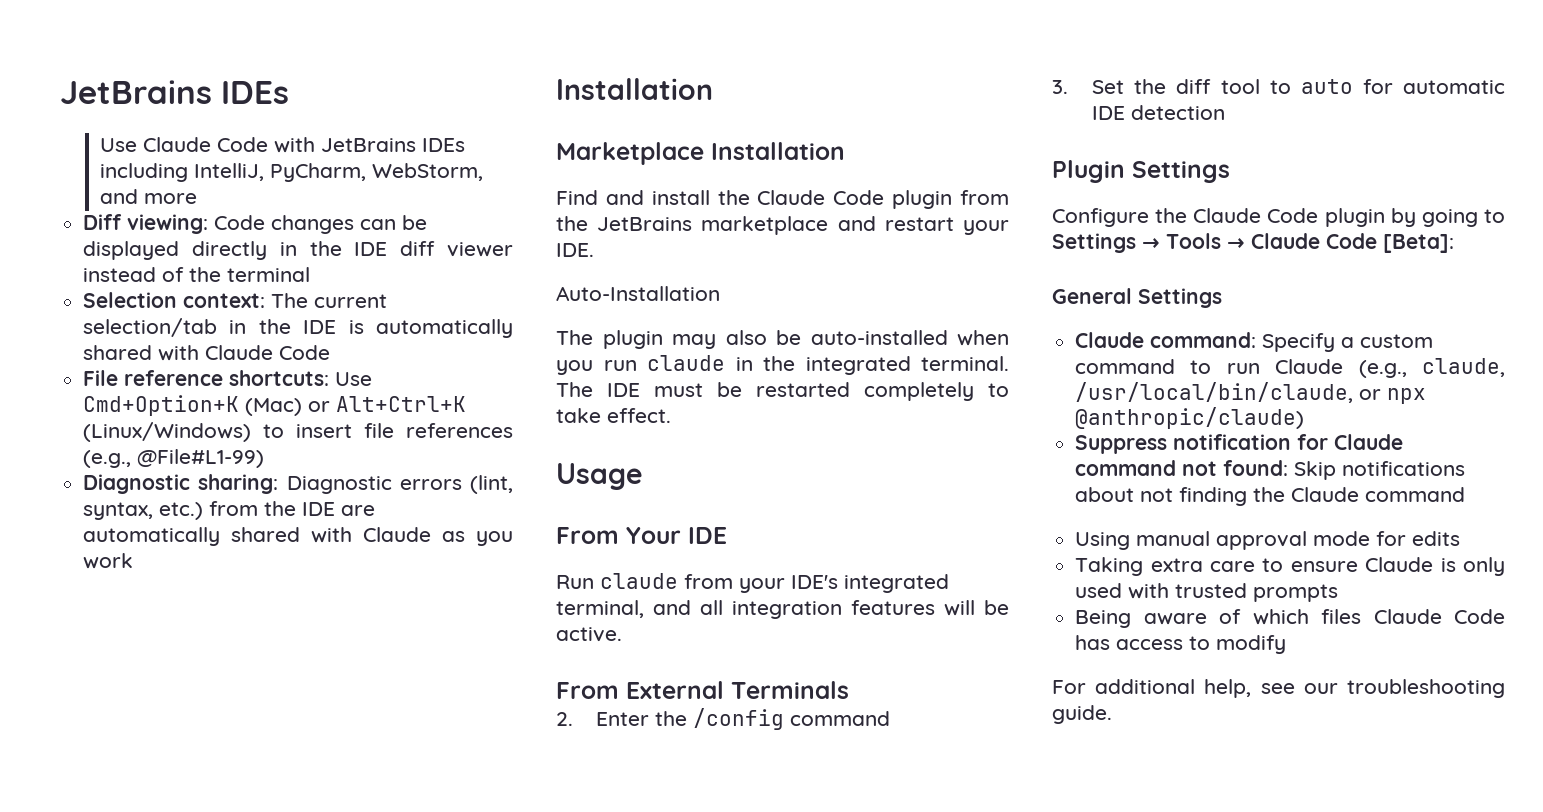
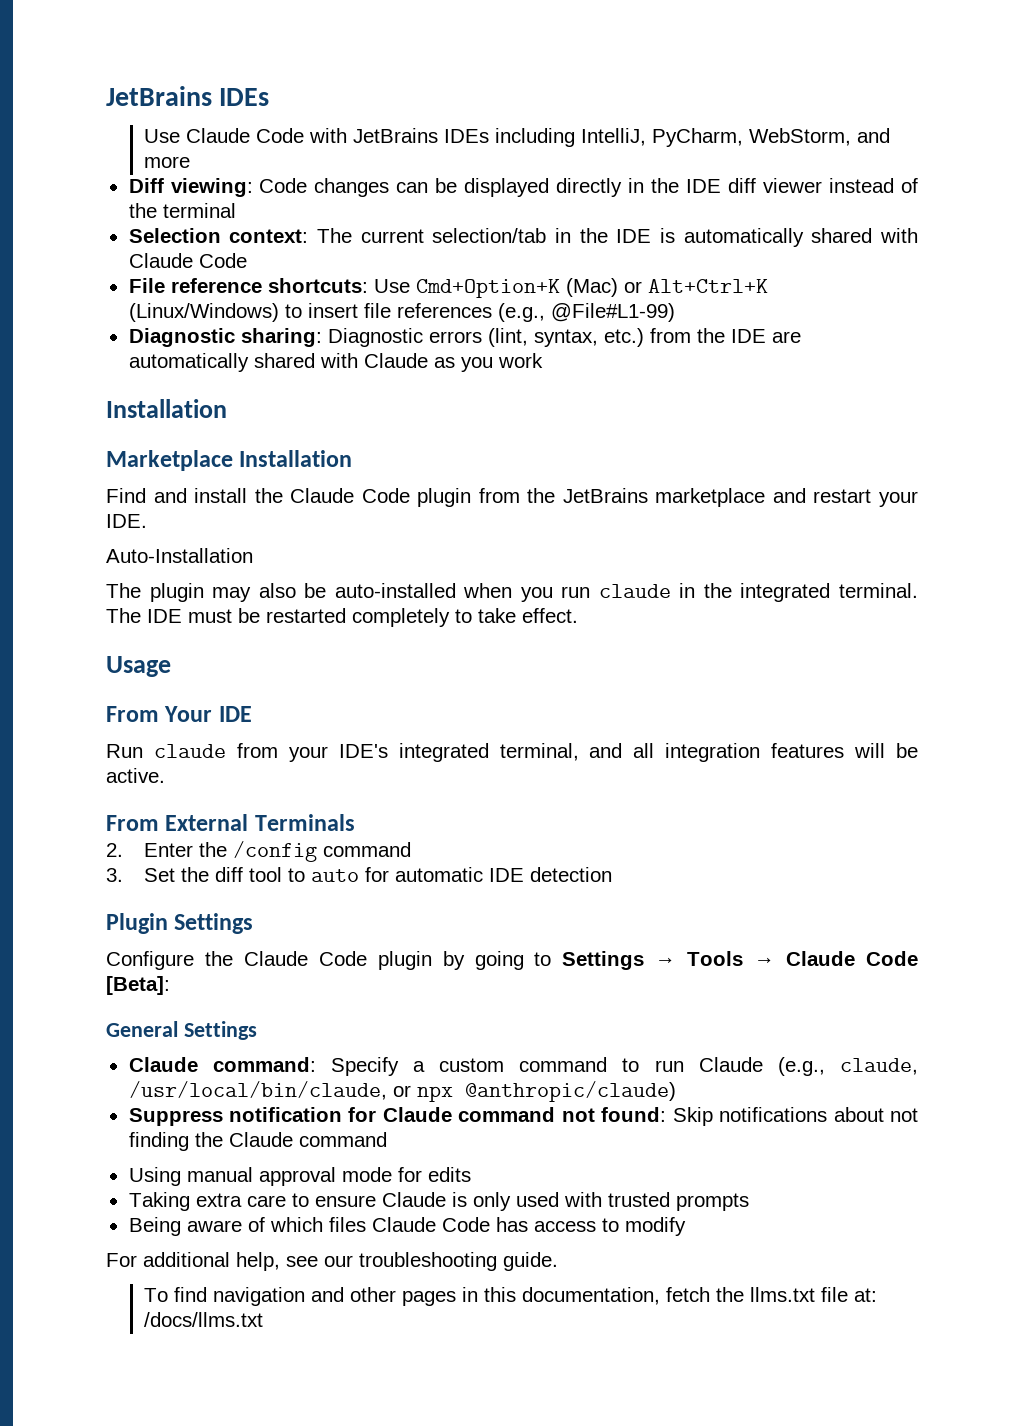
+ To find navigation and other pages in this documentation, fetch the llms.txt file at: /docs/llms.txt

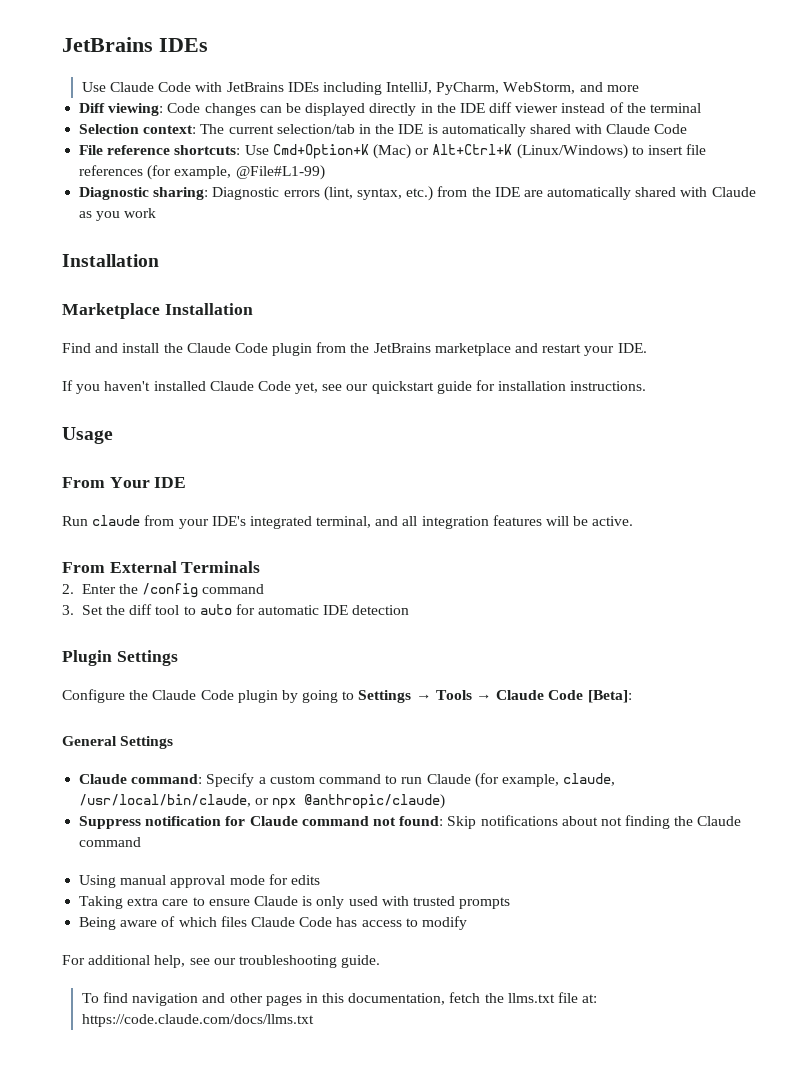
- File reference shortcuts: Use Cmd+Option+K (Mac) or Alt+Ctrl+K (Linux/Windows) to insert file references (e.g., @File#L1-99)
+ File reference shortcuts: Use Cmd+Option+K (Mac) or Alt+Ctrl+K (Linux/Windows) to insert file references (for example, @File#L1-99)
- Auto-Installation
- The plugin may also be auto-installed when you run claude in the integrated terminal. The IDE must be restarted completely to take effect.
+ If you haven't installed Claude Code yet, see our quickstart guide for installation instructions.
- Claude command: Specify a custom command to run Claude (e.g., claude, /usr/local/bin/claude, or npx @anthropic/claude)
+ Claude command: Specify a custom command to run Claude (for example, claude, /usr/local/bin/claude, or npx @anthropic/claude)
- To find navigation and other pages in this documentation, fetch the llms.txt file at: /docs/llms.txt
+ To find navigation and other pages in this documentation, fetch the llms.txt file at: https://code.claude.com/docs/llms.txt

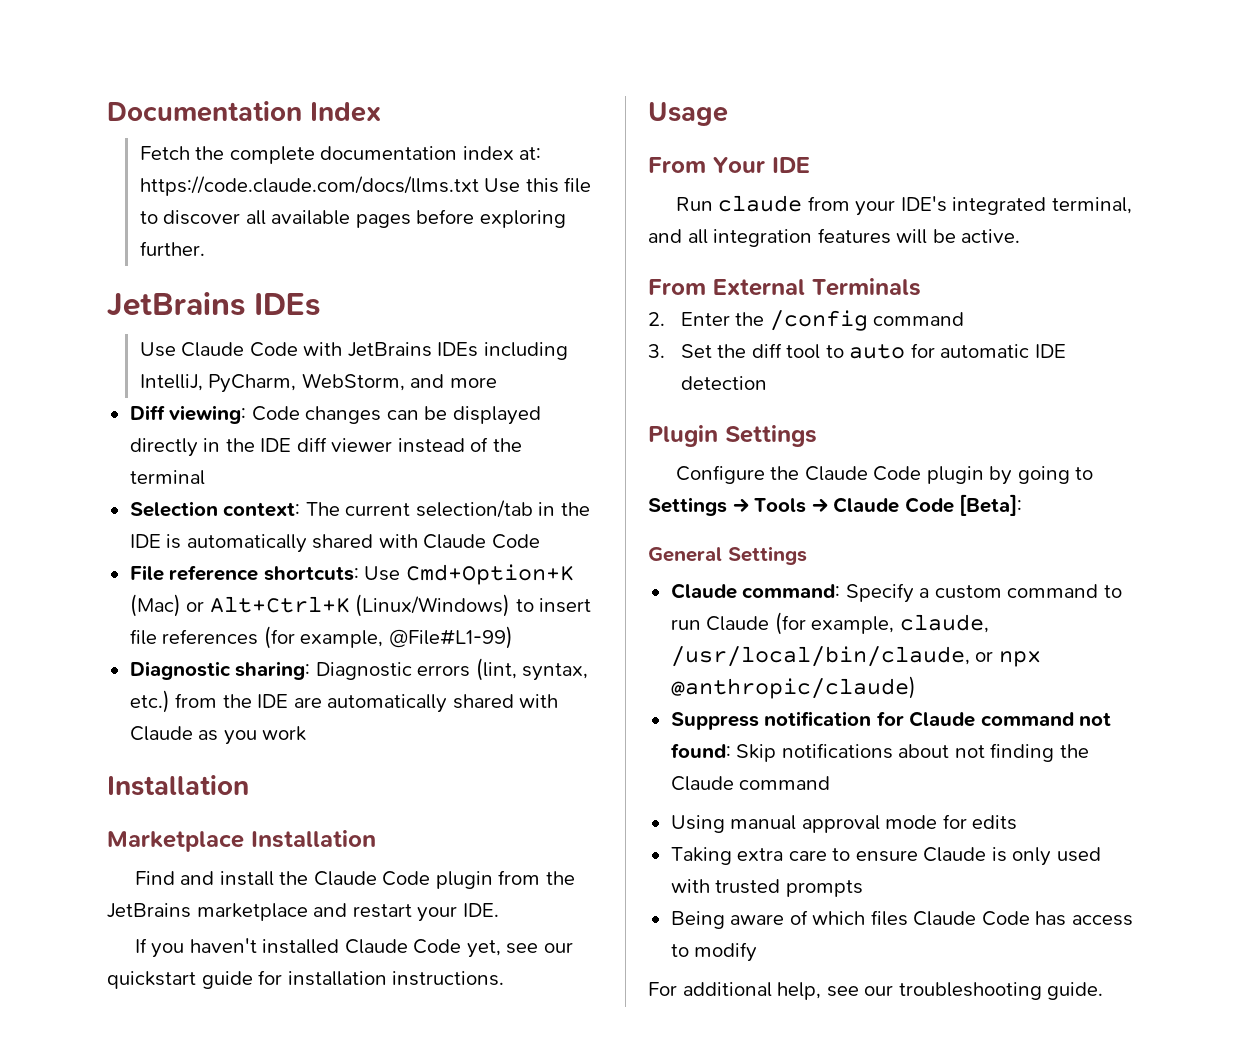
+ Documentation Index
+ Fetch the complete documentation index at: https://code.claude.com/docs/llms.txt Use this file to discover all available pages before exploring further.
- To find navigation and other pages in this documentation, fetch the llms.txt file at: https://code.claude.com/docs/llms.txt

